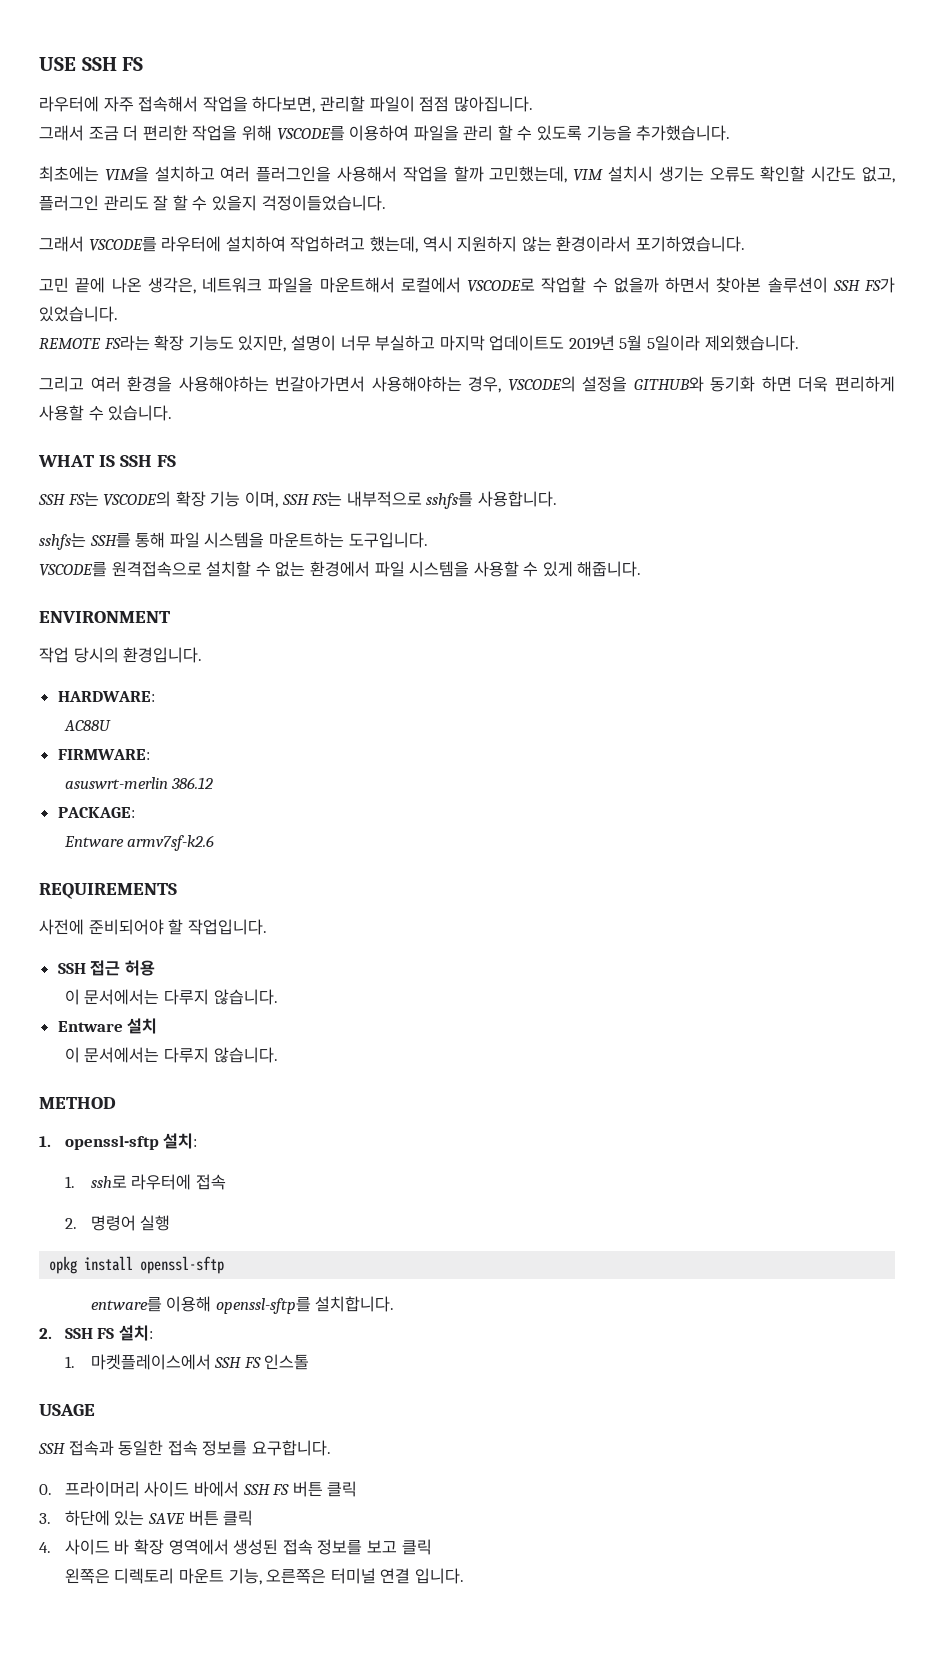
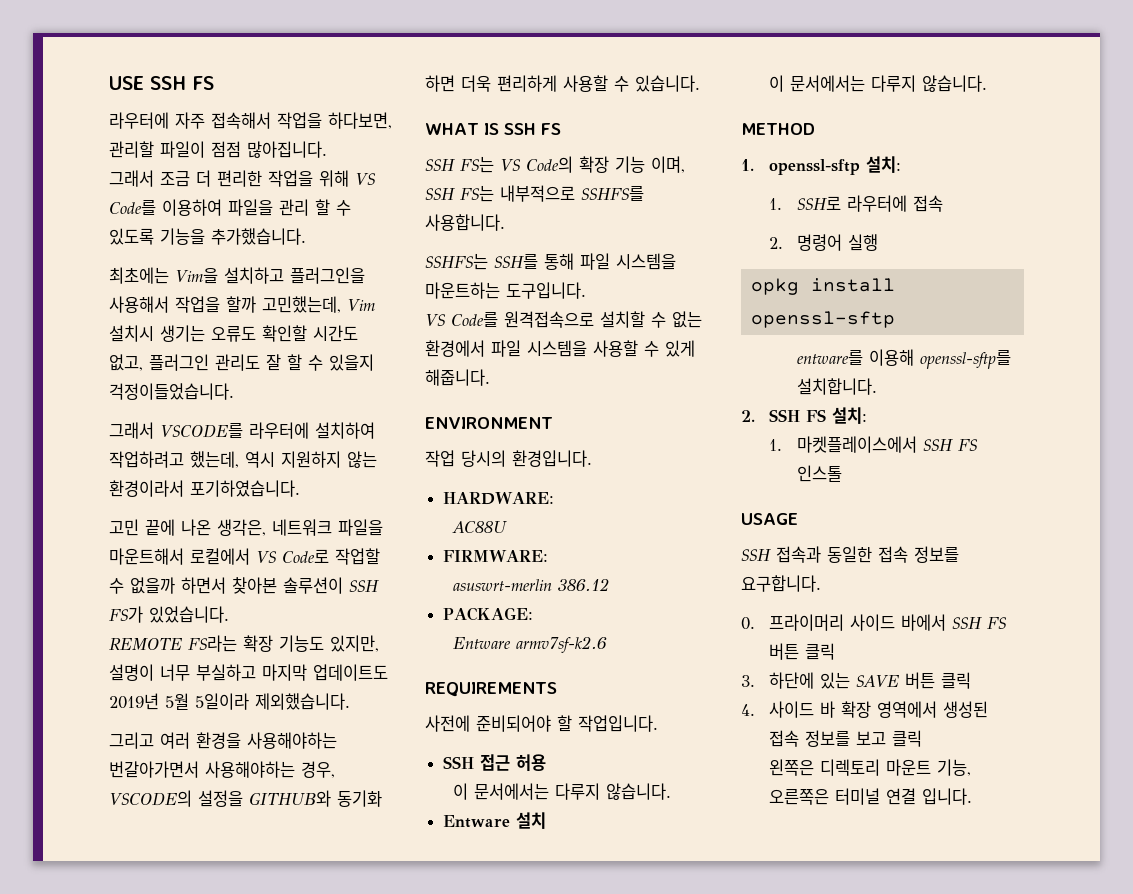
- 그래서 조금 더 편리한 작업을 위해 VSCODE를 이용하여 파일을 관리 할 수 있도록 기능을 추가했습니다.
+ 그래서 조금 더 편리한 작업을 위해 VS Code를 이용하여 파일을 관리 할 수 있도록 기능을 추가했습니다.
- 최초에는 VIM을 설치하고 여러 플러그인을 사용해서 작업을 할까 고민했는데, VIM 설치시 생기는 오류도 확인할 시간도 없고, 플러그인 관리도 잘 할 수 있을지 걱정이들었습니다.
+ 최초에는 Vim을 설치하고 플러그인을 사용해서 작업을 할까 고민했는데, Vim 설치시 생기는 오류도 확인할 시간도 없고, 플러그인 관리도 잘 할 수 있을지 걱정이들었습니다.
- 고민 끝에 나온 생각은, 네트워크 파일을 마운트해서 로컬에서 VSCODE로 작업할 수 없을까 하면서 찾아본 솔루션이 SSH FS가 있었습니다.
+ 고민 끝에 나온 생각은, 네트워크 파일을 마운트해서 로컬에서 VS Code로 작업할 수 없을까 하면서 찾아본 솔루션이 SSH FS가 있었습니다.
- SSH FS는 VSCODE의 확장 기능 이며, SSH FS는 내부적으로 sshfs를 사용합니다.
+ SSH FS는 VS Code의 확장 기능 이며, SSH FS는 내부적으로 SSHFS를 사용합니다.
- sshfs는 SSH를 통해 파일 시스템을 마운트하는 도구입니다.
+ SSHFS는 SSH를 통해 파일 시스템을 마운트하는 도구입니다.
- VSCODE를 원격접속으로 설치할 수 없는 환경에서 파일 시스템을 사용할 수 있게 해줍니다.
+ VS Code를 원격접속으로 설치할 수 없는 환경에서 파일 시스템을 사용할 수 있게 해줍니다.
- 1. ssh로 라우터에 접속
+ 1. SSH로 라우터에 접속

